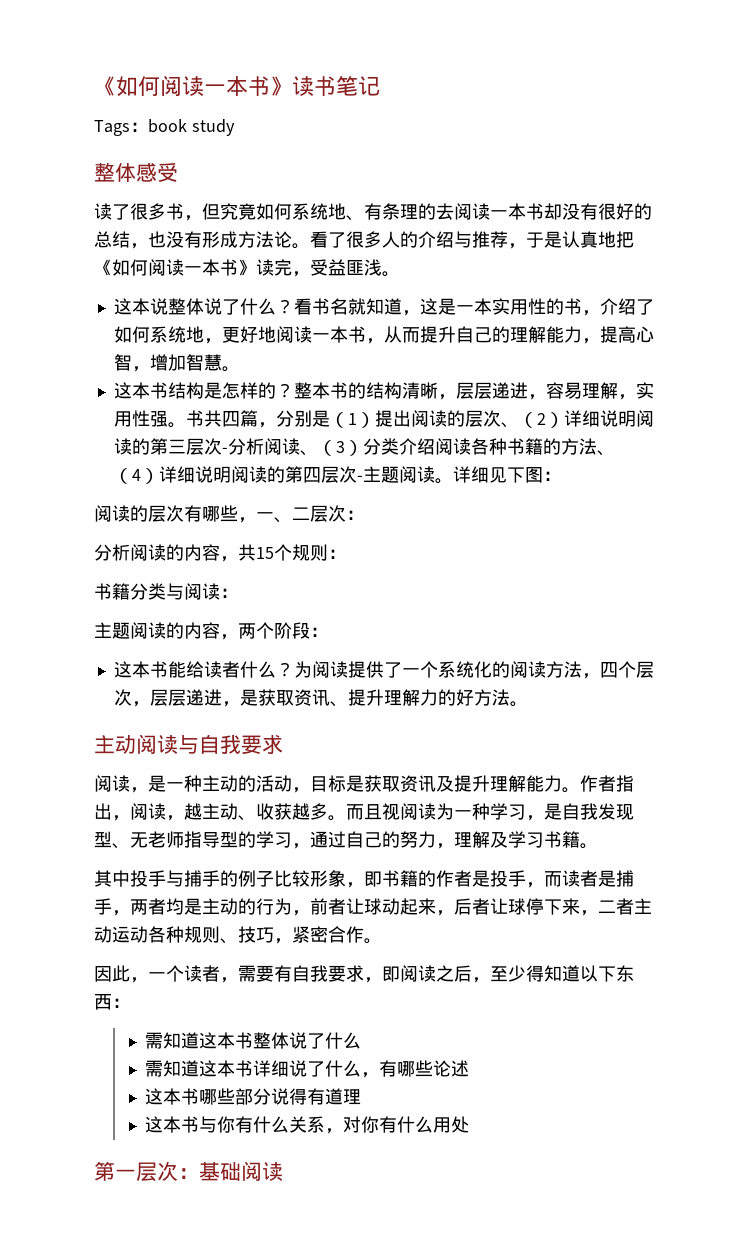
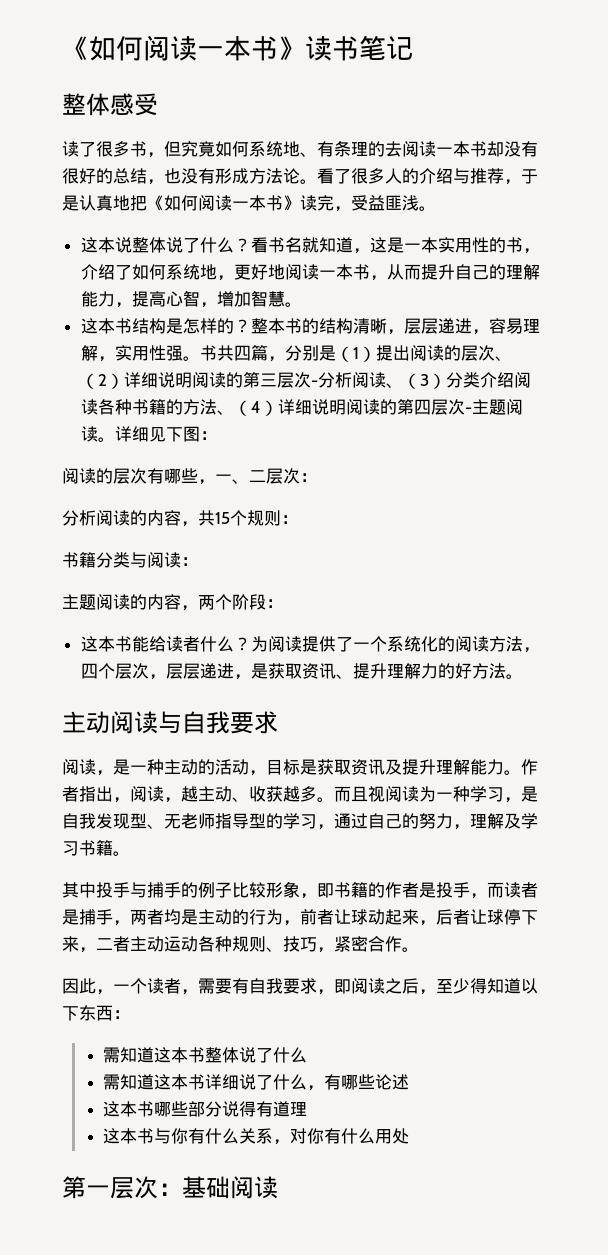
- Tags：book study

